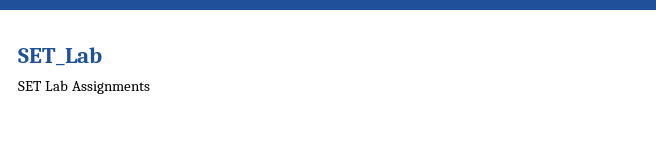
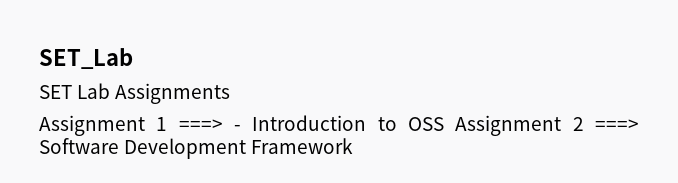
+ Assignment 1 ===> - Introduction to OSS Assignment 2 ===> Software Development Framework

